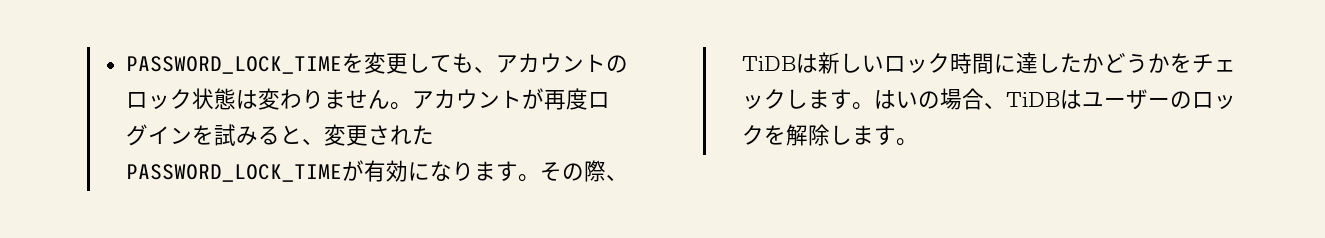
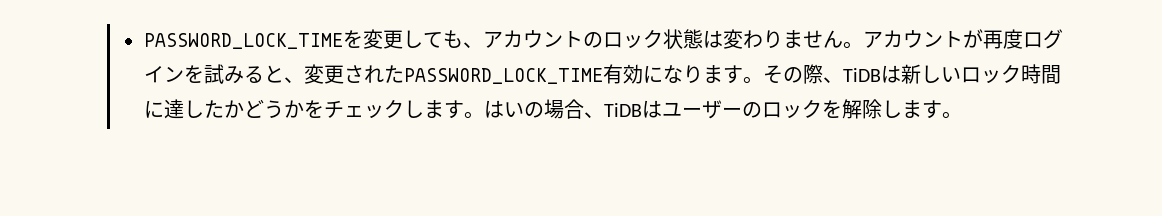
- アカウントが再度ログインを試みると、変更されたPASSWORD_LOCK_TIMEが有効になります。
+ アカウントが再度ログインを試みると、変更されたPASSWORD_LOCK_TIME有効になります。

